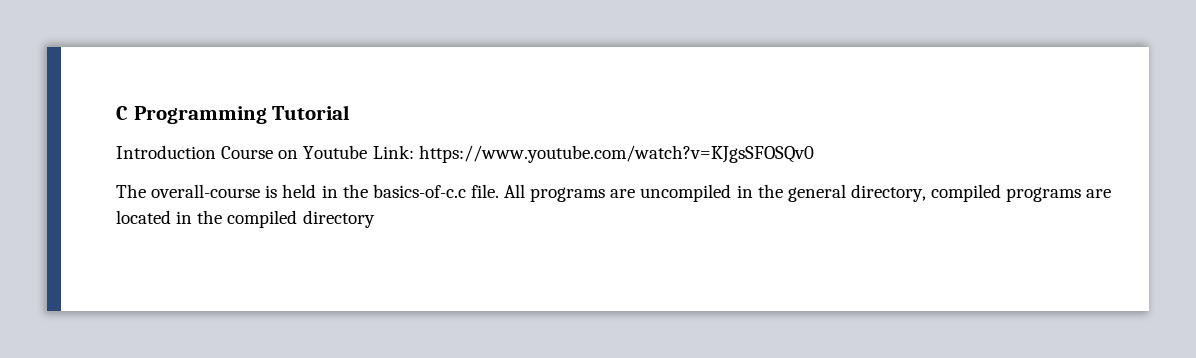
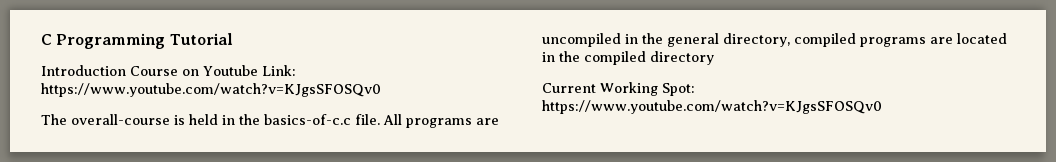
+ Current Working Spot: https://www.youtube.com/watch?v=KJgsSFOSQv0

